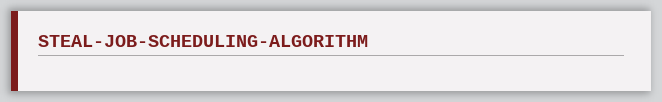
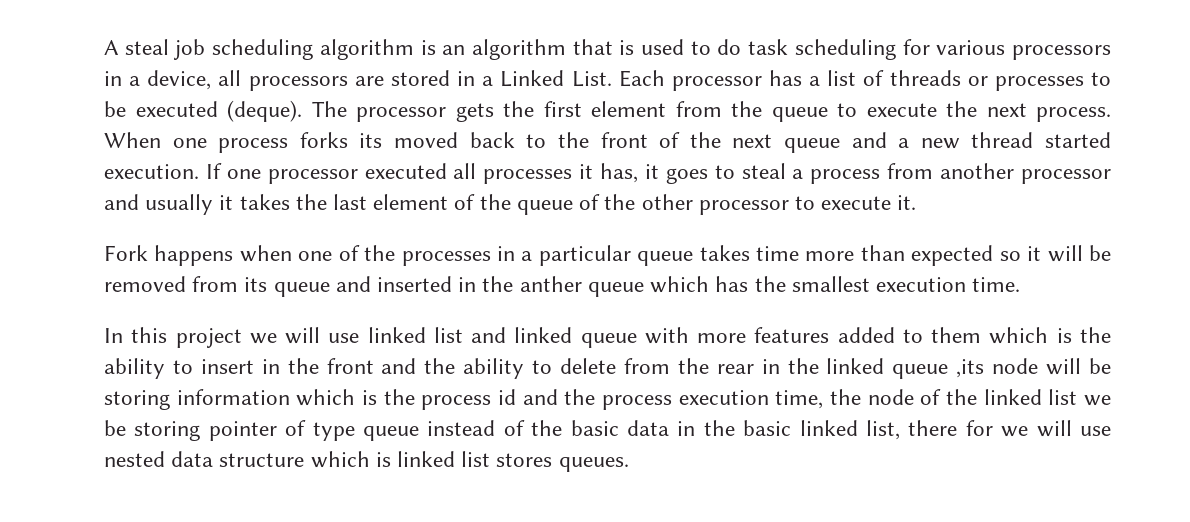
- STEAL-JOB-SCHEDULING-ALGORITHM
+ A steal job scheduling algorithm is an algorithm that is used to do task scheduling for various processors in a device, all processors are stored in a Linked List. Each processor has a list of threads or processes to be executed (deque). The processor gets the first element from the queue to execute the next process. When one process forks its moved back to the front of the next queue and a new thread started execution. If one processor executed all processes it has, it goes to steal a process from another processor and usually it takes the last element of the queue of the other processor to execute it.
+ Fork happens when one of the processes in a particular queue takes time more than expected so it will be removed from its queue and inserted in the anther queue which has the smallest execution time.
+ In this project we will use linked list and linked queue with more features added to them which is the ability to insert in the front and the ability to delete from the rear in the linked queue ,its node will be storing information which is the process id and the process execution time, the node of the linked list we be storing pointer of type queue instead of the basic data in the basic linked list, there for we will use nested data structure which is linked list stores queues.

